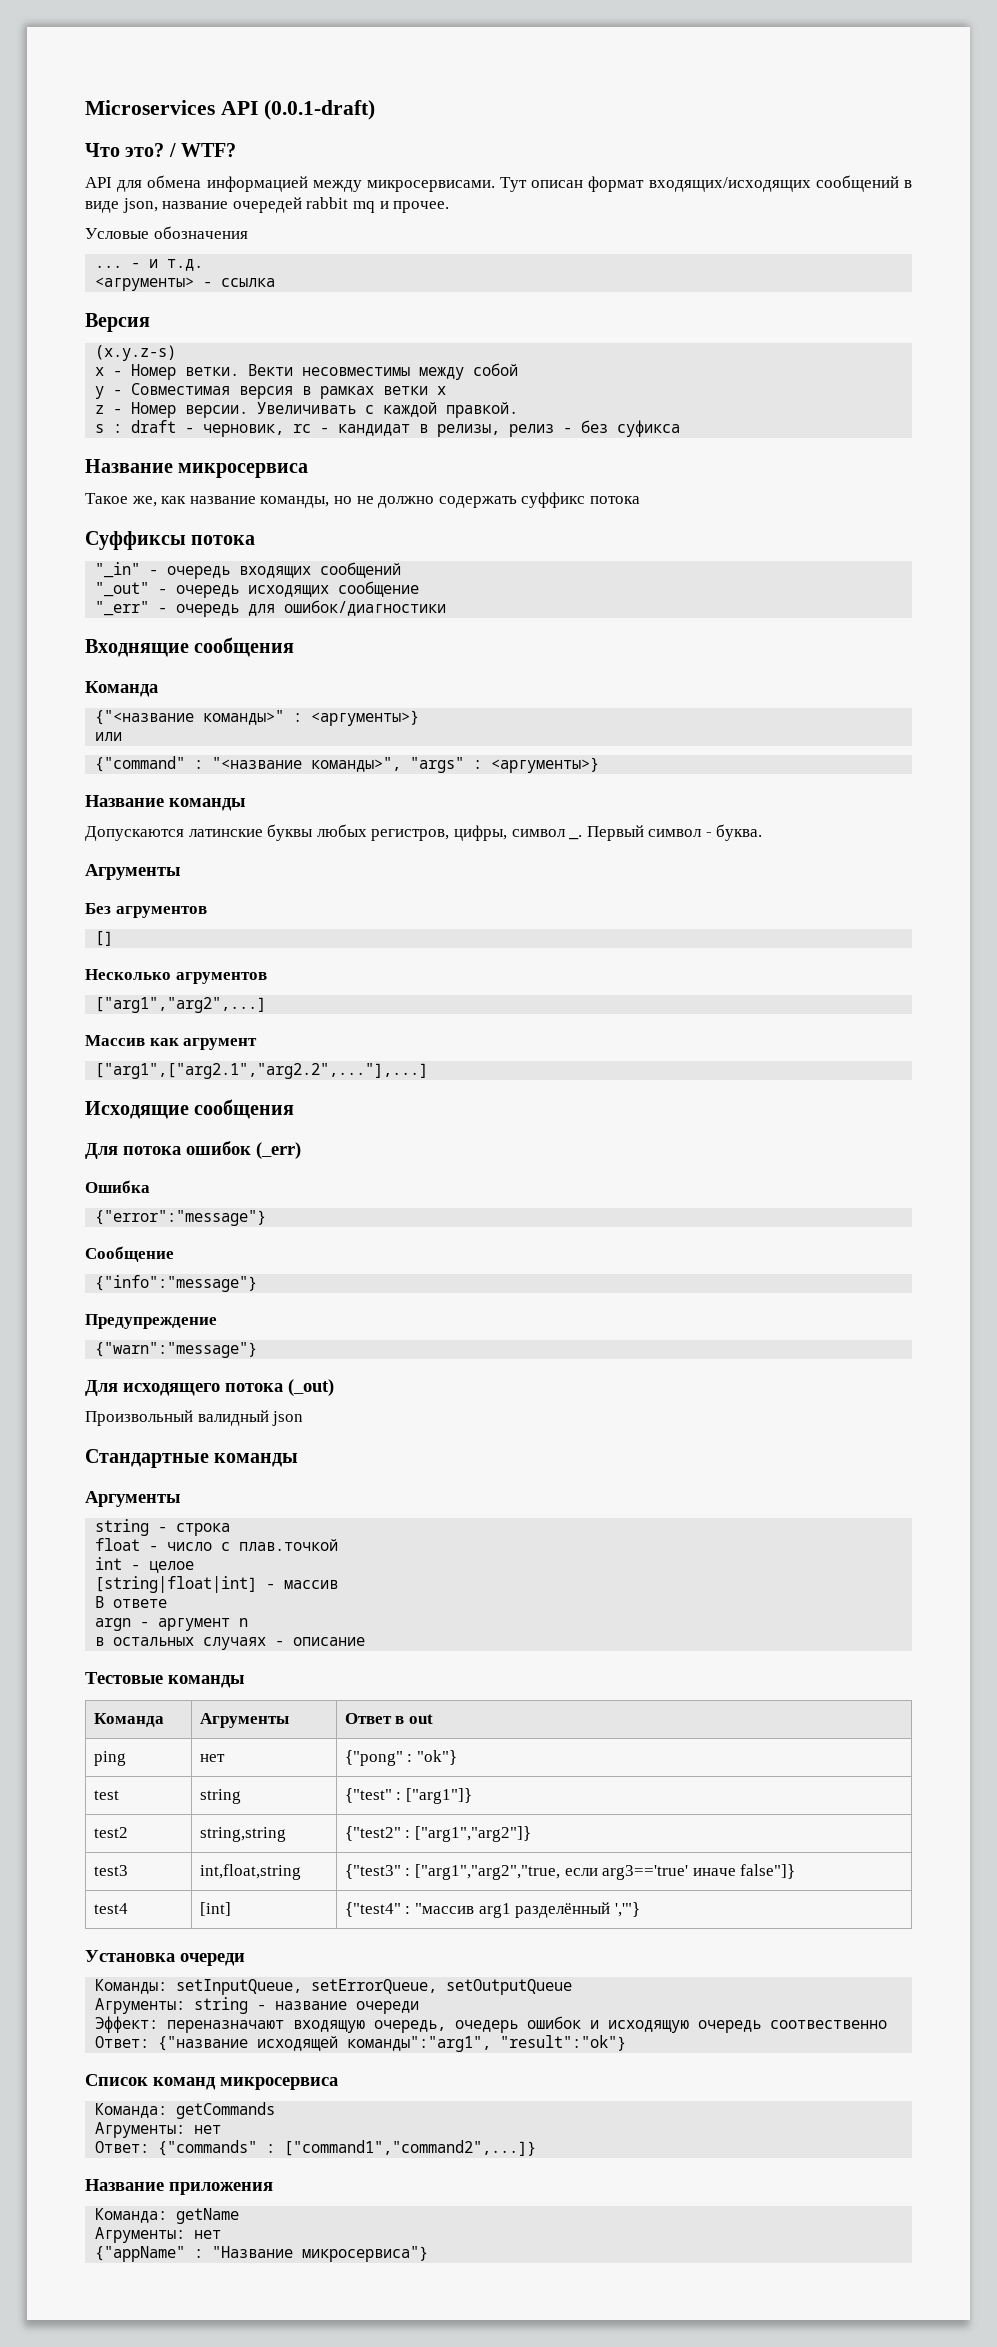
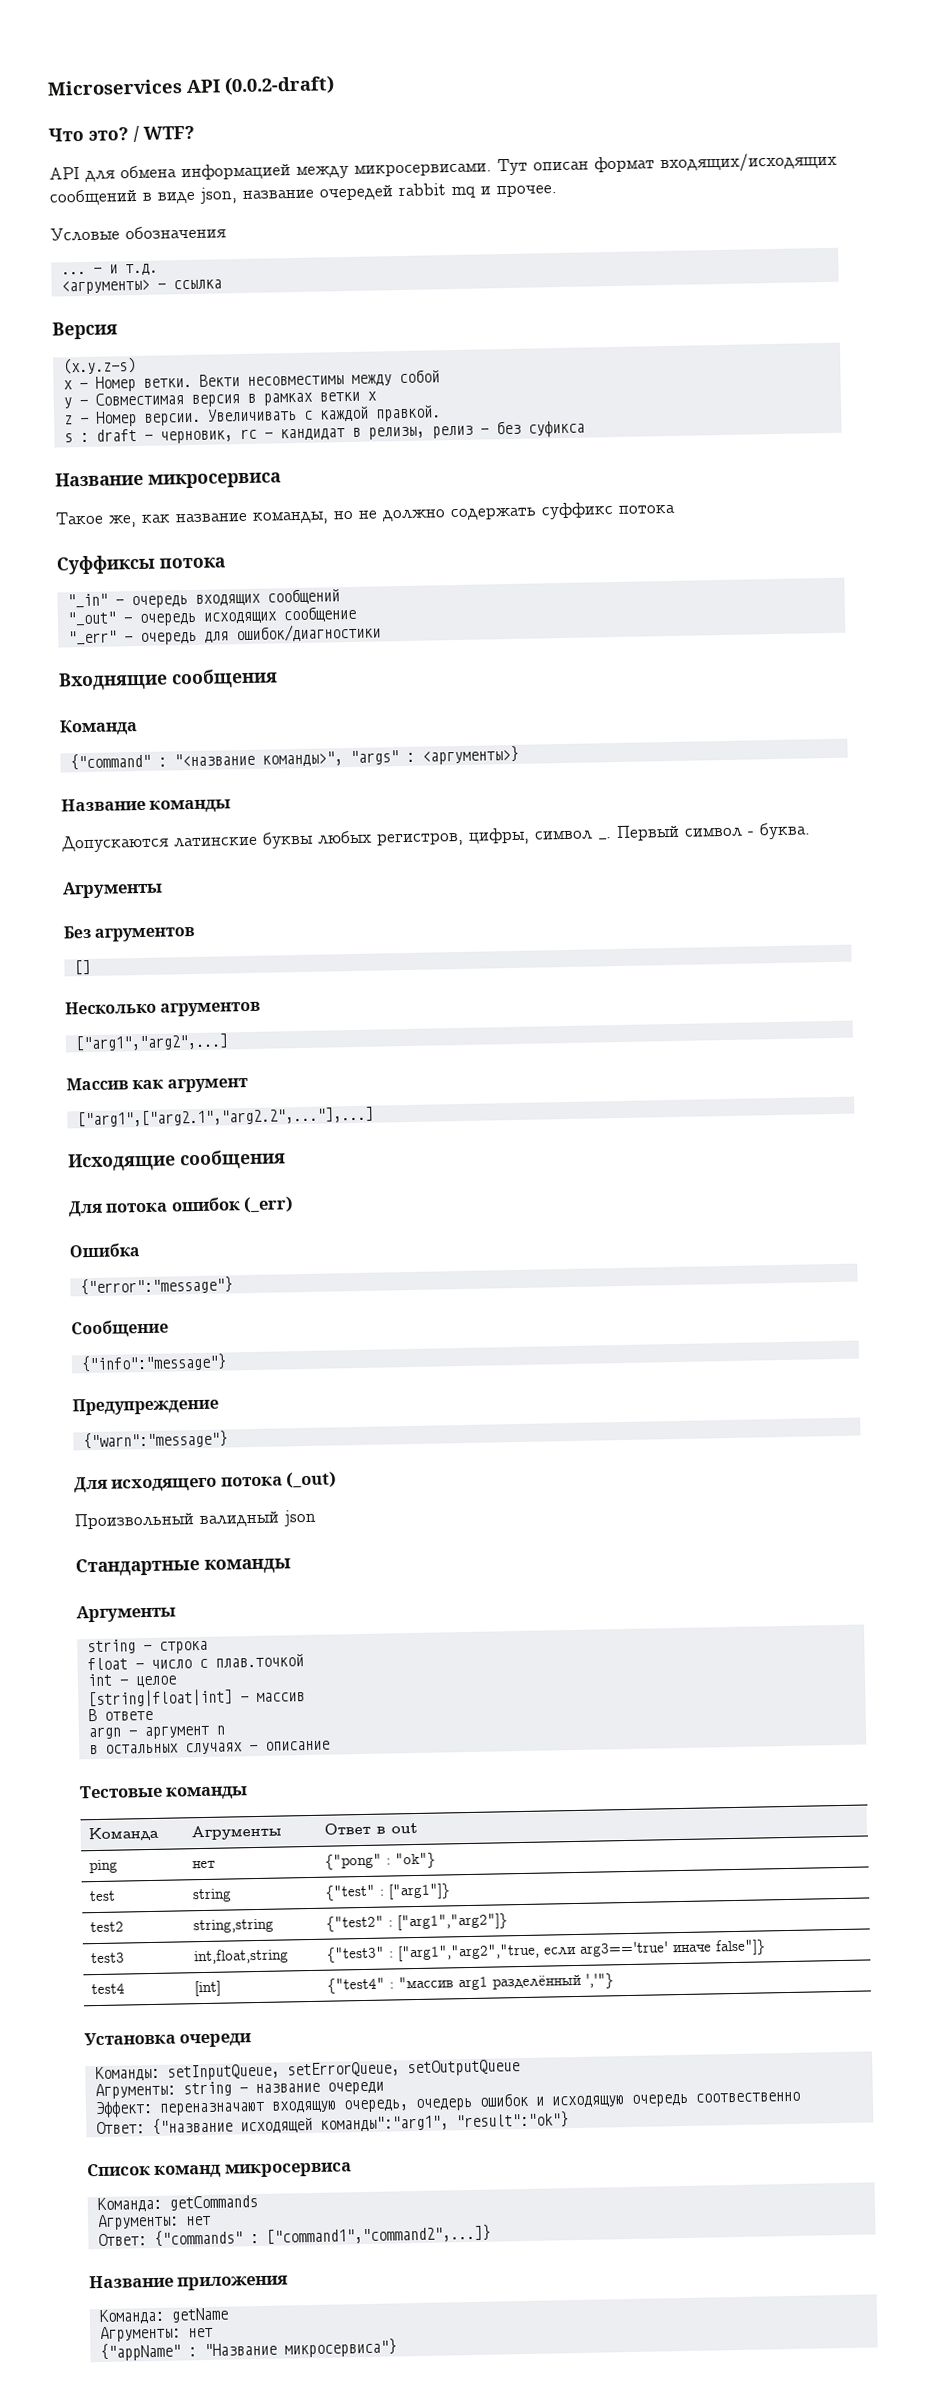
- Microservices API (0.0.1-draft)
+ Microservices API (0.0.2-draft)
- {"<название команды>" : <аргументы>}
- или

